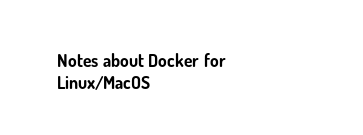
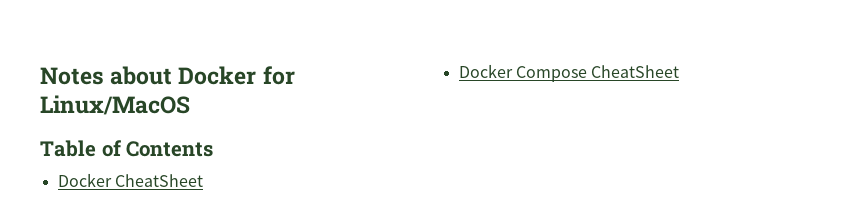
+ Table of Contents
+ Docker CheatSheet
+ Docker Compose CheatSheet

